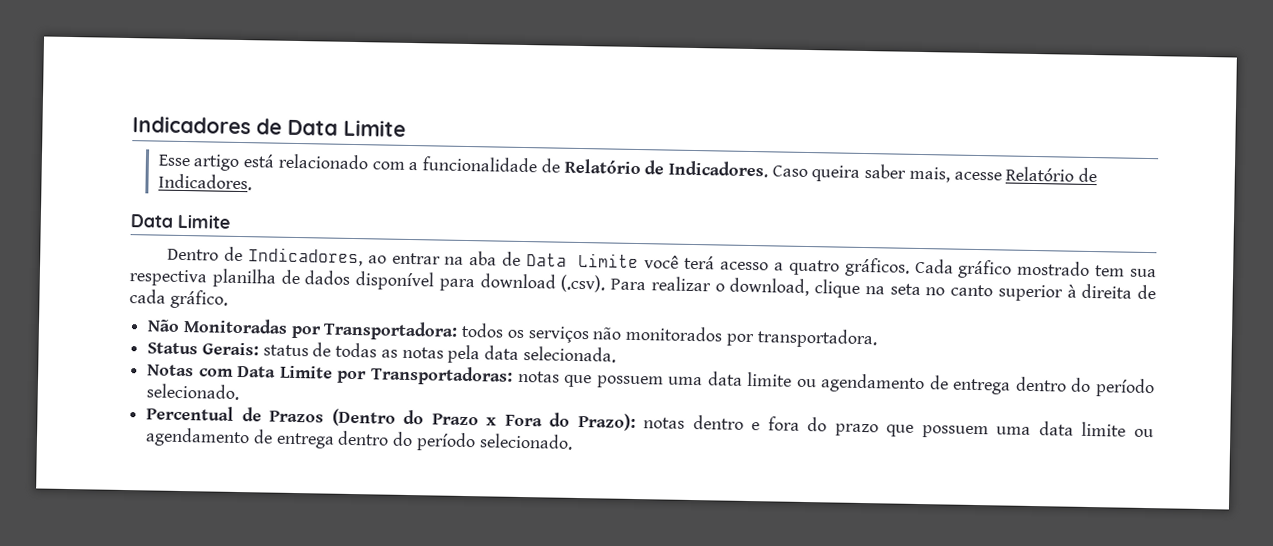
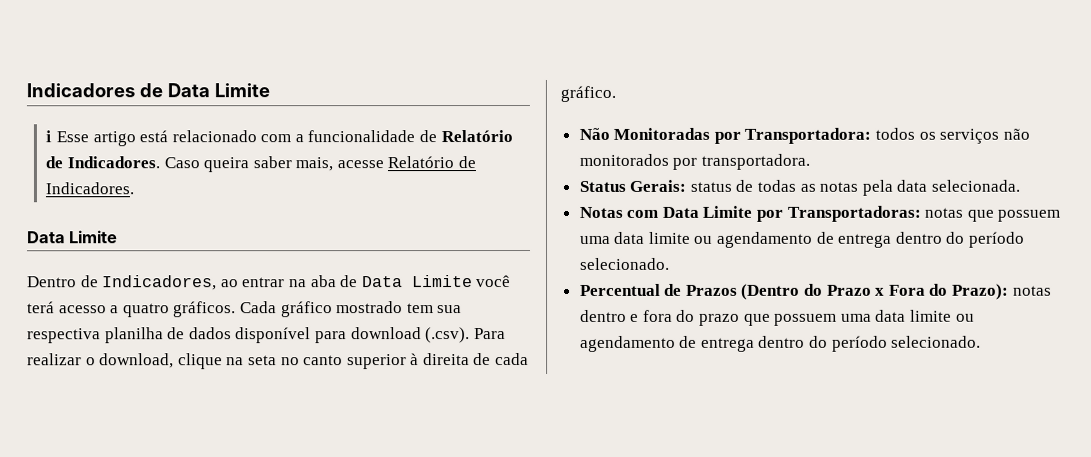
- Esse artigo está relacionado com a funcionalidade de Relatório de Indicadores.
+ ℹ Esse artigo está relacionado com a funcionalidade de Relatório de Indicadores.

